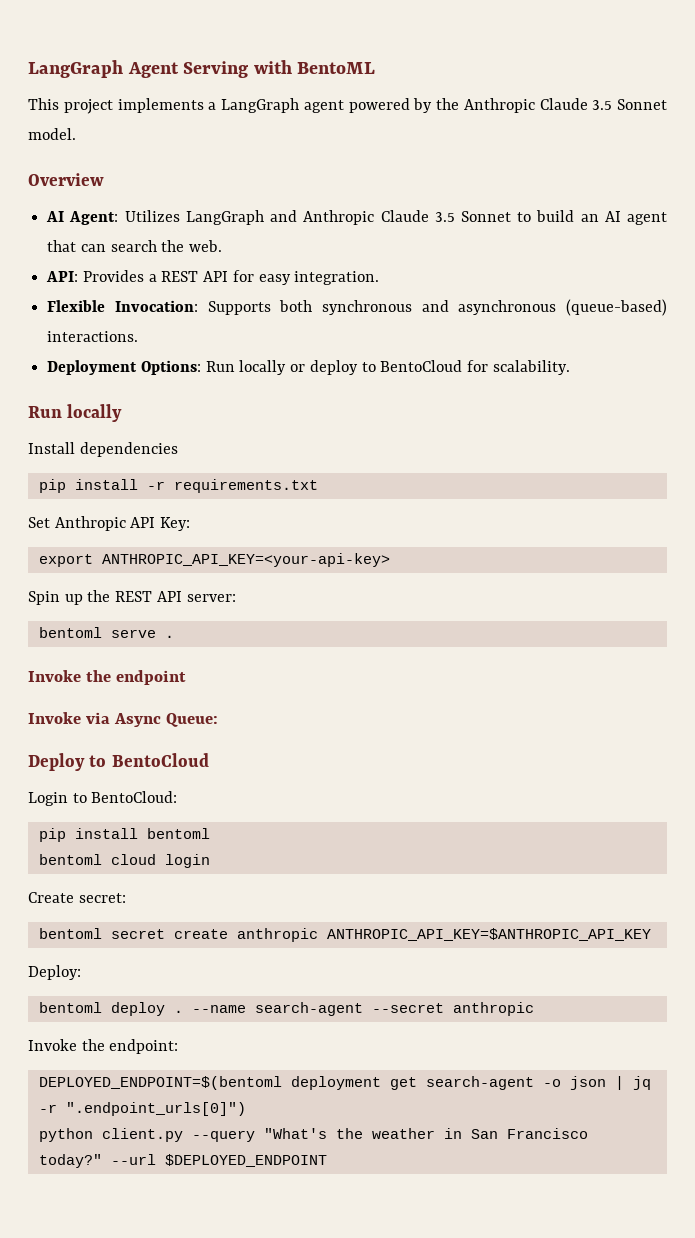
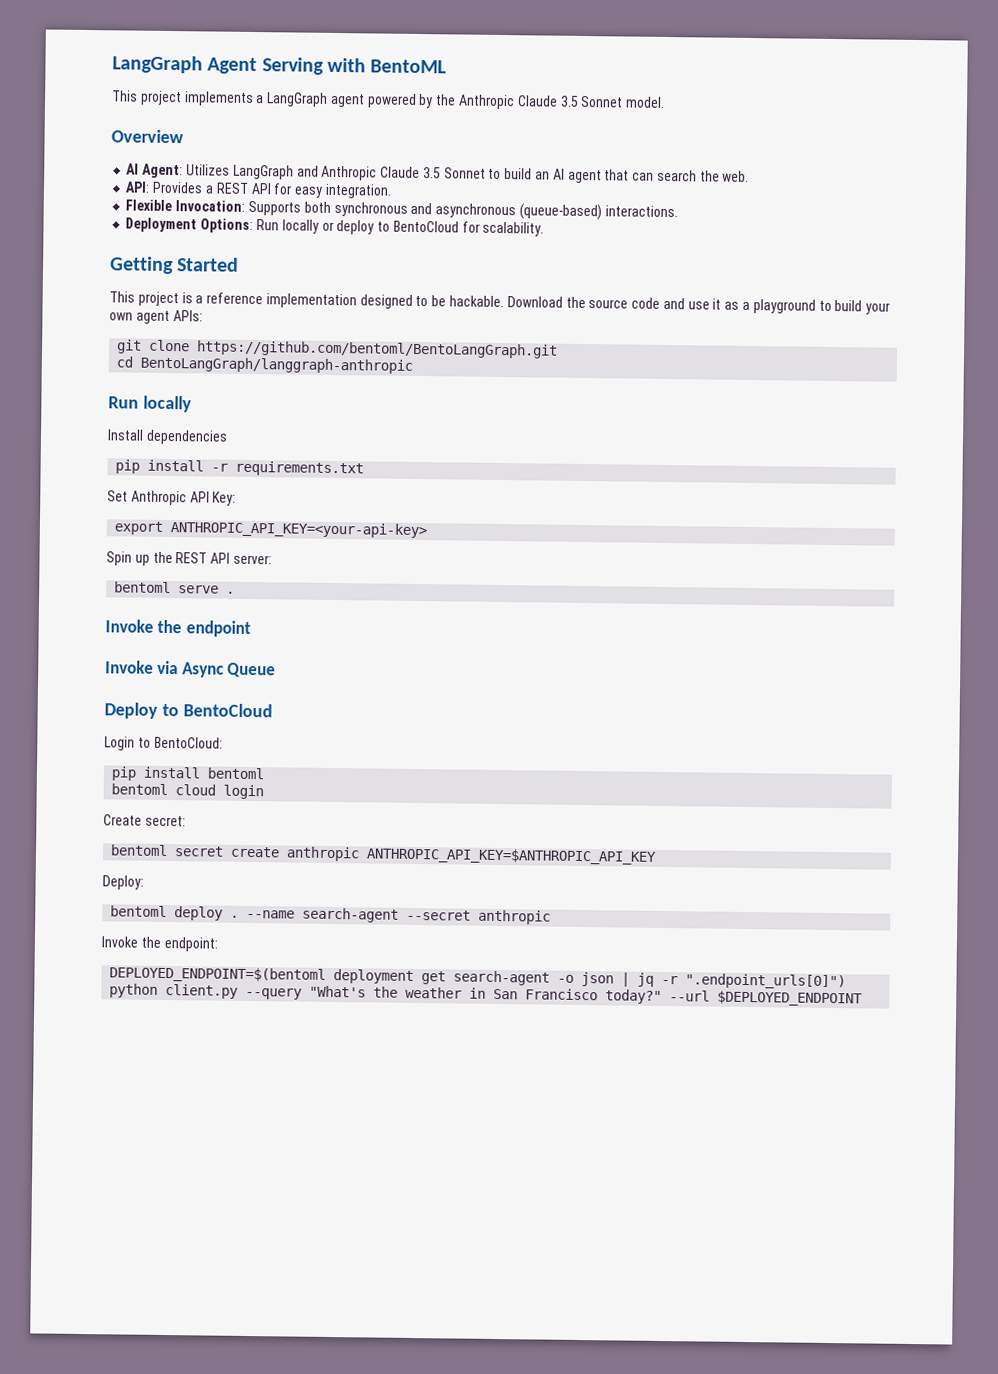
+ Getting Started
+ This project is a reference implementation designed to be hackable. Download the source code and use it as a playground to build your own agent APIs:
+ git clone https://github.com/bentoml/BentoLangGraph.git
+ cd BentoLangGraph/langgraph-anthropic
- Invoke via Async Queue:
+ Invoke via Async Queue

